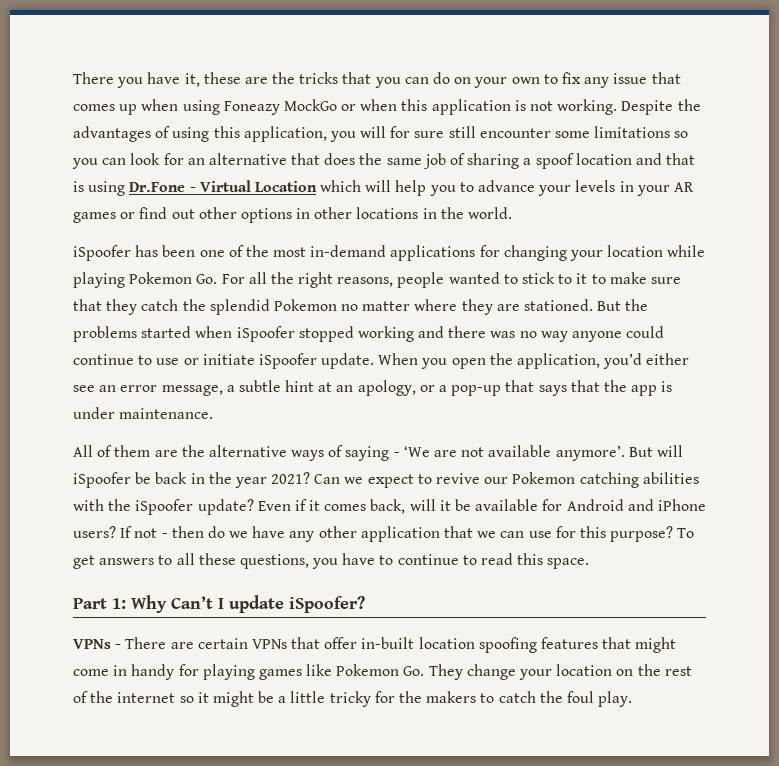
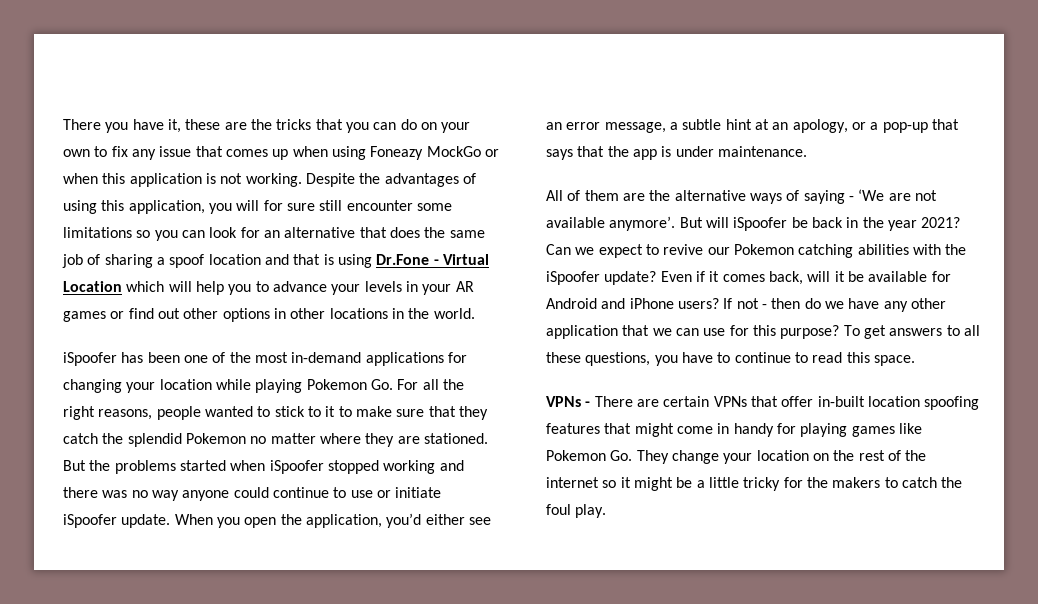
- Part 1: Why Can’t I update iSpoofer?

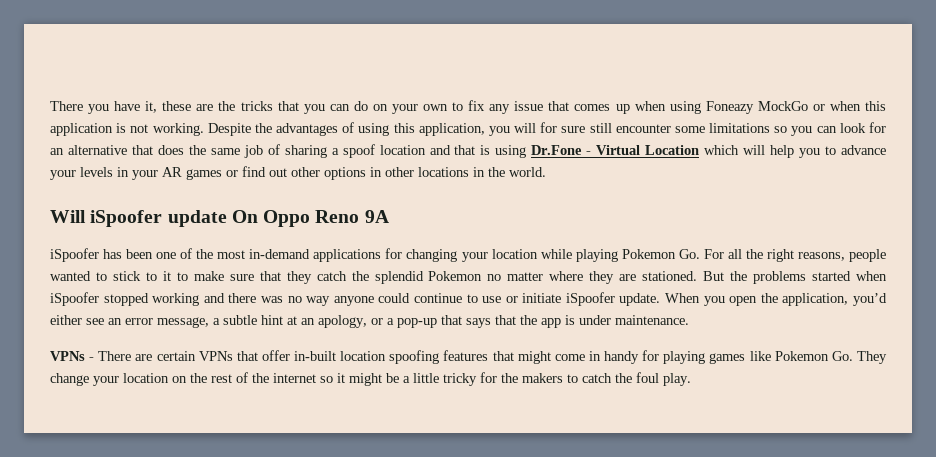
+ Will iSpoofer update On Oppo Reno 9A
- All of them are the alternative ways of saying - ‘We are not available anymore’. But will iSpoofer be back in the year 2021? Can we expect to revive our Pokemon catching abilities with the iSpoofer update? Even if it comes back, will it be available for Android and iPhone users? If not - then do we have any other application that we can use for this purpose? To get answers to all these questions, you have to continue to read this space.

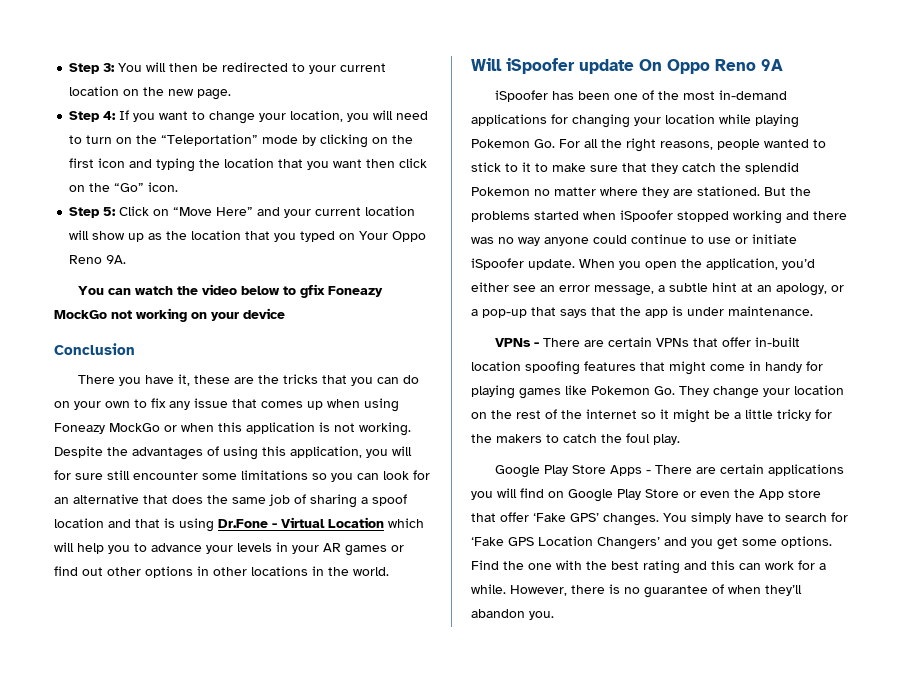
+ Step 3: You will then be redirected to your current location on the new page.
+ Step 4: If you want to change your location, you will need to turn on the “Teleportation” mode by clicking on the first icon and typing the location that you want then click on the “Go” icon.
+ Step 5: Click on “Move Here” and your current location will show up as the location that you typed on Your Oppo Reno 9A.
+ You can watch the video below to gfix Foneazy MockGo not working on your device
+ Conclusion
+ Google Play Store Apps - There are certain applications you will find on Google Play Store or even the App store that offer ‘Fake GPS’ changes. You simply have to search for ‘Fake GPS Location Changers’ and you get some options. Find the one with the best rating and this can work for a while. However, there is no guarantee of when they’ll abandon you.

